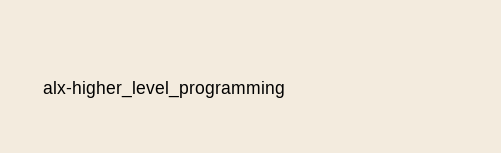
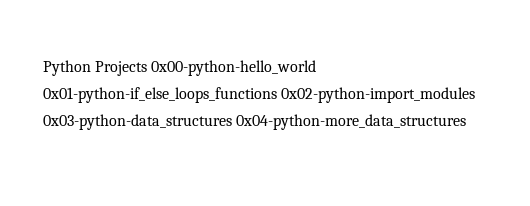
- alx-higher_level_programming
+ Python Projects 0x00-python-hello_world 0x01-python-if_else_loops_functions 0x02-python-import_modules 0x03-python-data_structures 0x04-python-more_data_structures

